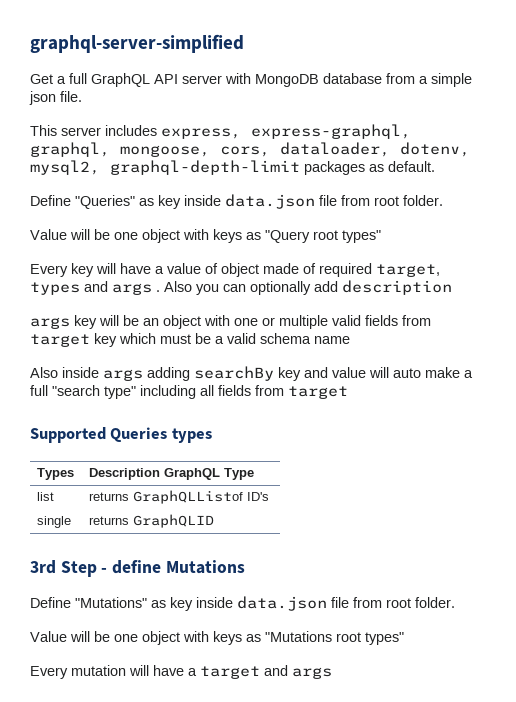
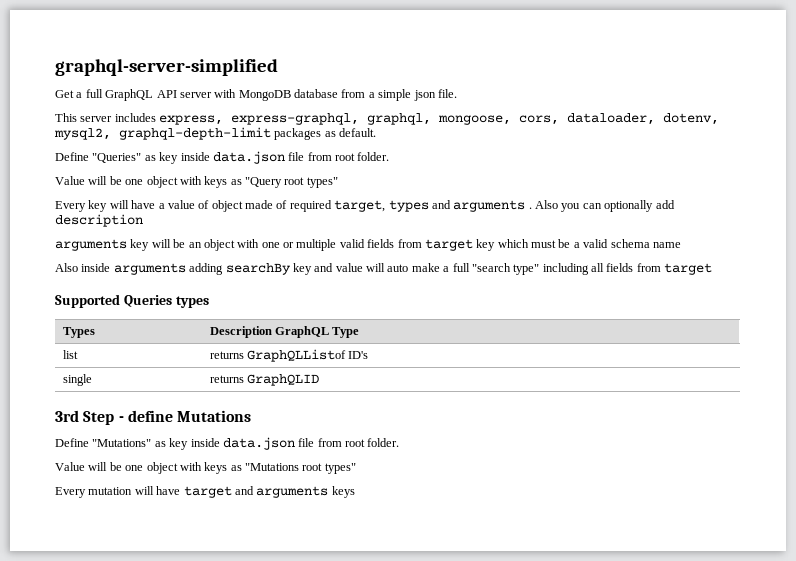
- Every key will have a value of object made of required target, types and args .
+ Every key will have a value of object made of required target, types and arguments .
- args key will be an object with one or multiple valid fields from target key which must be a valid schema name
+ arguments key will be an object with one or multiple valid fields from target key which must be a valid schema name
- Also inside args adding searchBy key and value will auto make a full "search type" including all fields from target
+ Also inside arguments adding searchBy key and value will auto make a full "search type" including all fields from target
- Every mutation will have a target and args
+ Every mutation will have target and arguments keys

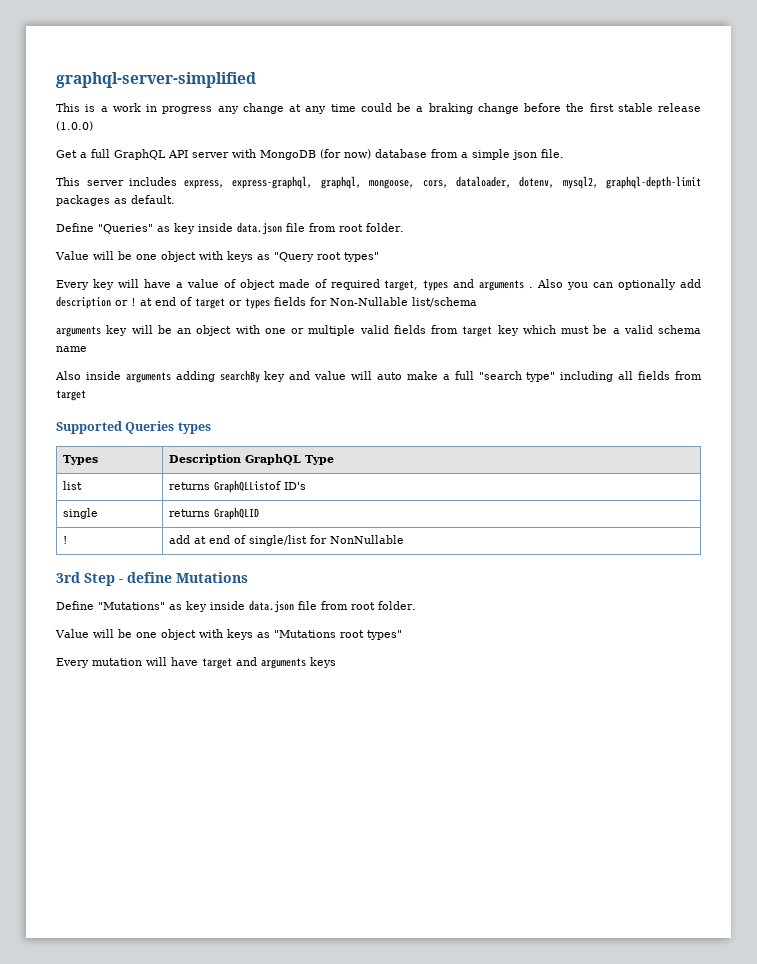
+ This is a work in progress any change at any time could be a braking change before the first stable release (1.0.0)
- Get a full GraphQL API server with MongoDB database from a simple json file.
+ Get a full GraphQL API server with MongoDB (for now) database from a simple json file.
- Also you can optionally add description
+ Also you can optionally add description or ! at end of target or types fields for Non-Nullable list/schema
+ ! | add at end of single/list for NonNullable

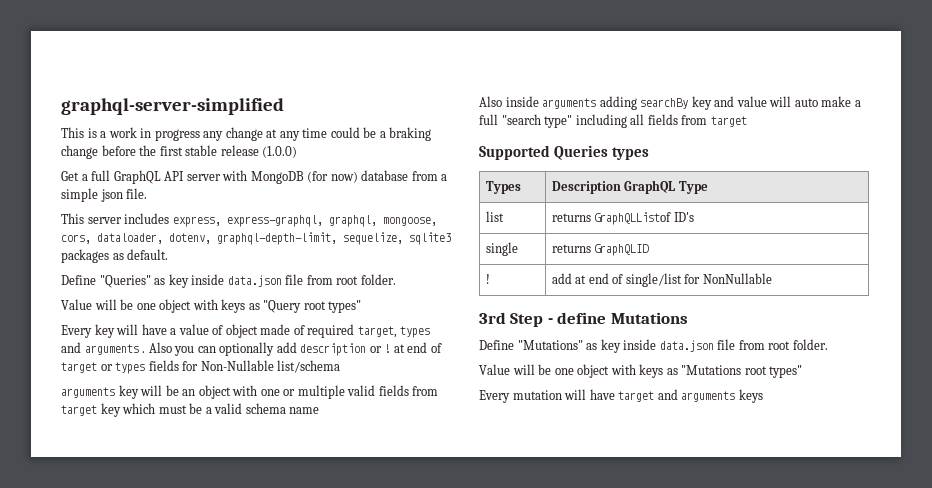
- This server includes express, express-graphql, graphql, mongoose, cors, dataloader, dotenv, mysql2, graphql-depth-limit packages as default.
+ This server includes express, express-graphql, graphql, mongoose, cors, dataloader, dotenv, graphql-depth-limit, sequelize, sqlite3 packages as default.

